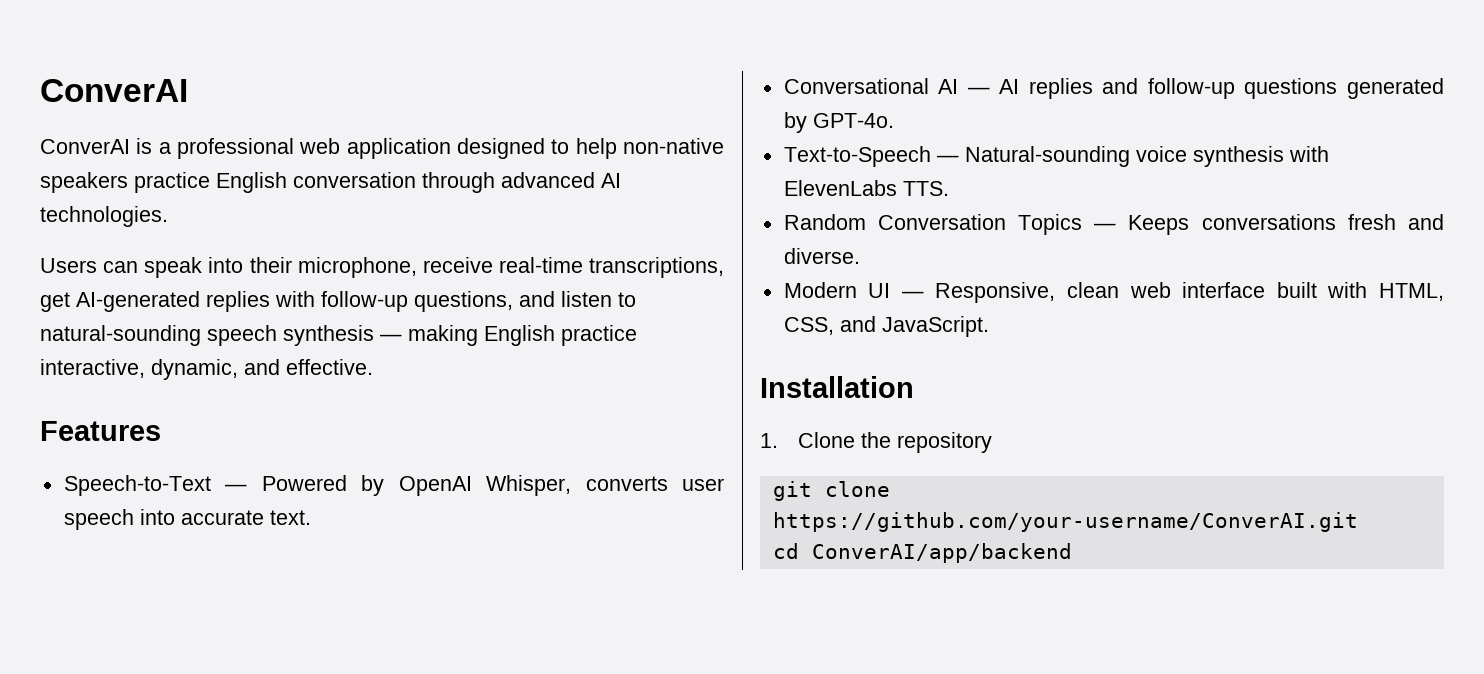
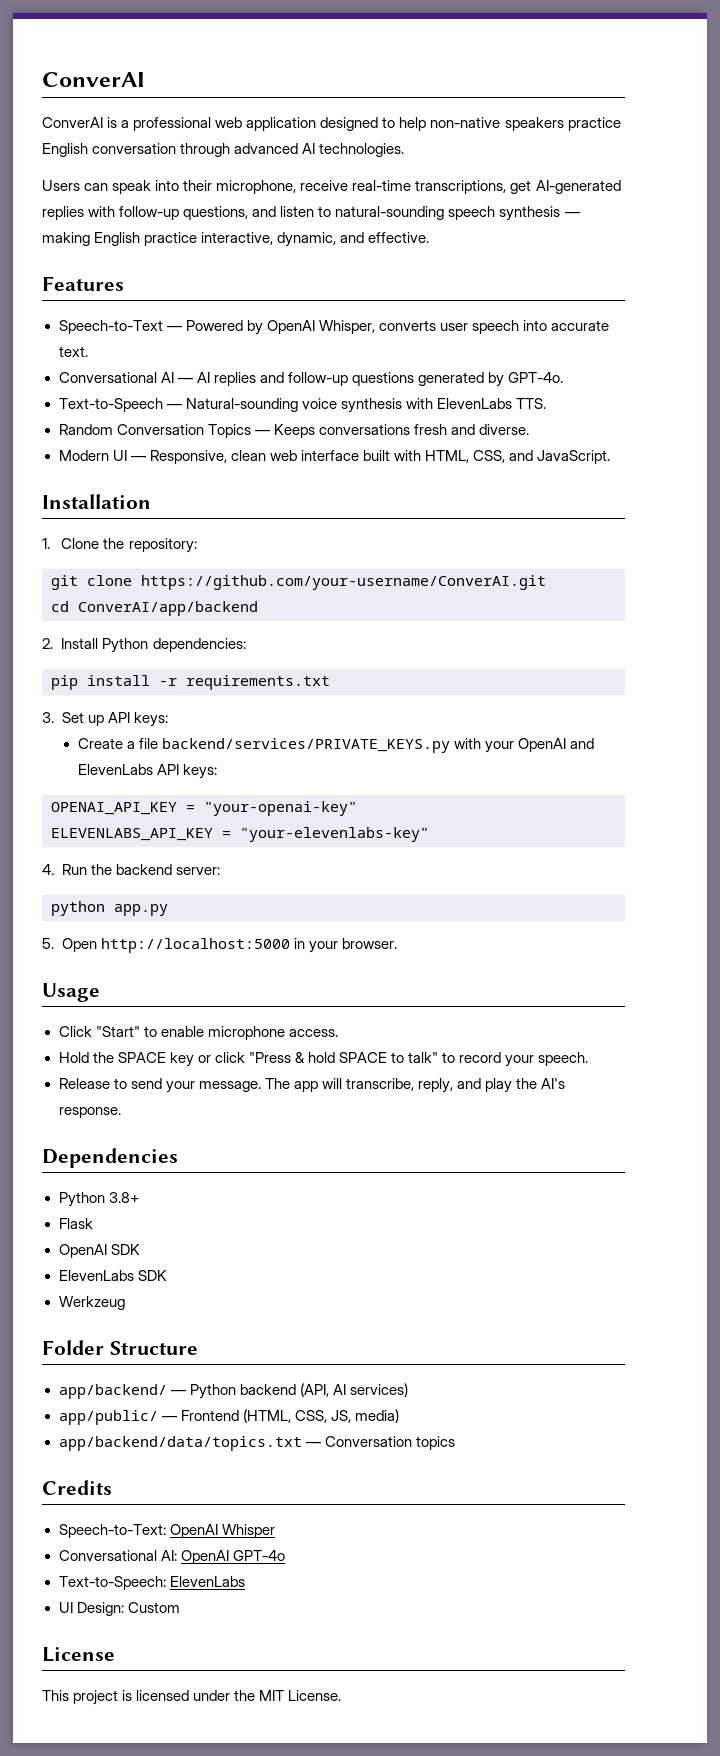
- 1. Clone the repository
+ 1. Clone the repository:
+ 2. Install Python dependencies:
+ pip install -r requirements.txt
+ 3. Set up API keys:
+ Create a file backend/services/PRIVATE_KEYS.py with your OpenAI and ElevenLabs API keys:
+ OPENAI_API_KEY = "your-openai-key"
+ ELEVENLABS_API_KEY = "your-elevenlabs-key"
+ 4. Run the backend server:
+ python app.py
+ 5. Open http://localhost:5000 in your browser.
+ Usage
+ Click "Start" to enable microphone access.
+ Hold the SPACE key or click "Press & hold SPACE to talk" to record your speech.
+ Release to send your message. The app will transcribe, reply, and play the AI's response.
+ Dependencies
+ Python 3.8+
+ Flask
+ OpenAI SDK
+ ElevenLabs SDK
+ Werkzeug
+ Folder Structure
+ app/backend/ — Python backend (API, AI services)
+ app/public/ — Frontend (HTML, CSS, JS, media)
+ app/backend/data/topics.txt — Conversation topics
+ Credits
+ Speech-to-Text: OpenAI Whisper
+ Conversational AI: OpenAI GPT-4o
+ Text-to-Speech: ElevenLabs
+ UI Design: Custom
+ License
+ This project is licensed under the MIT License.

